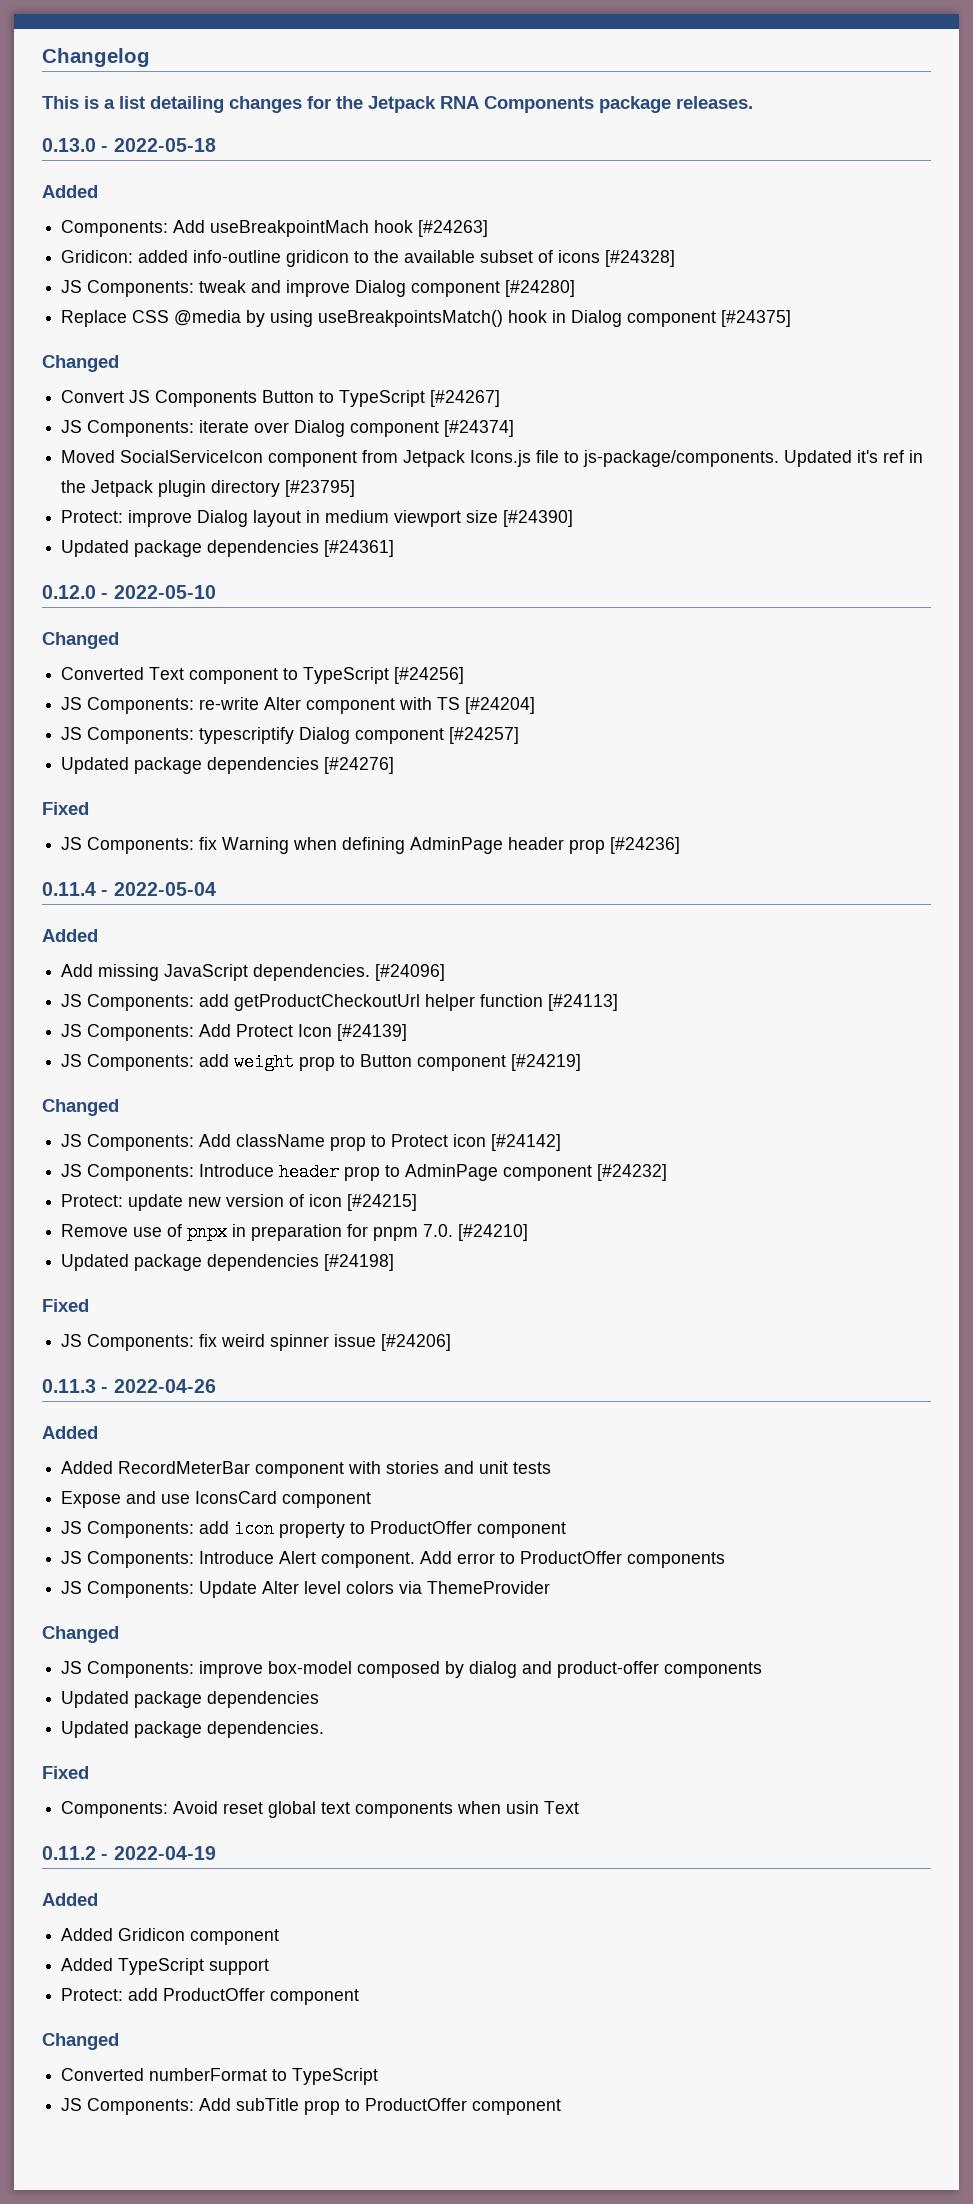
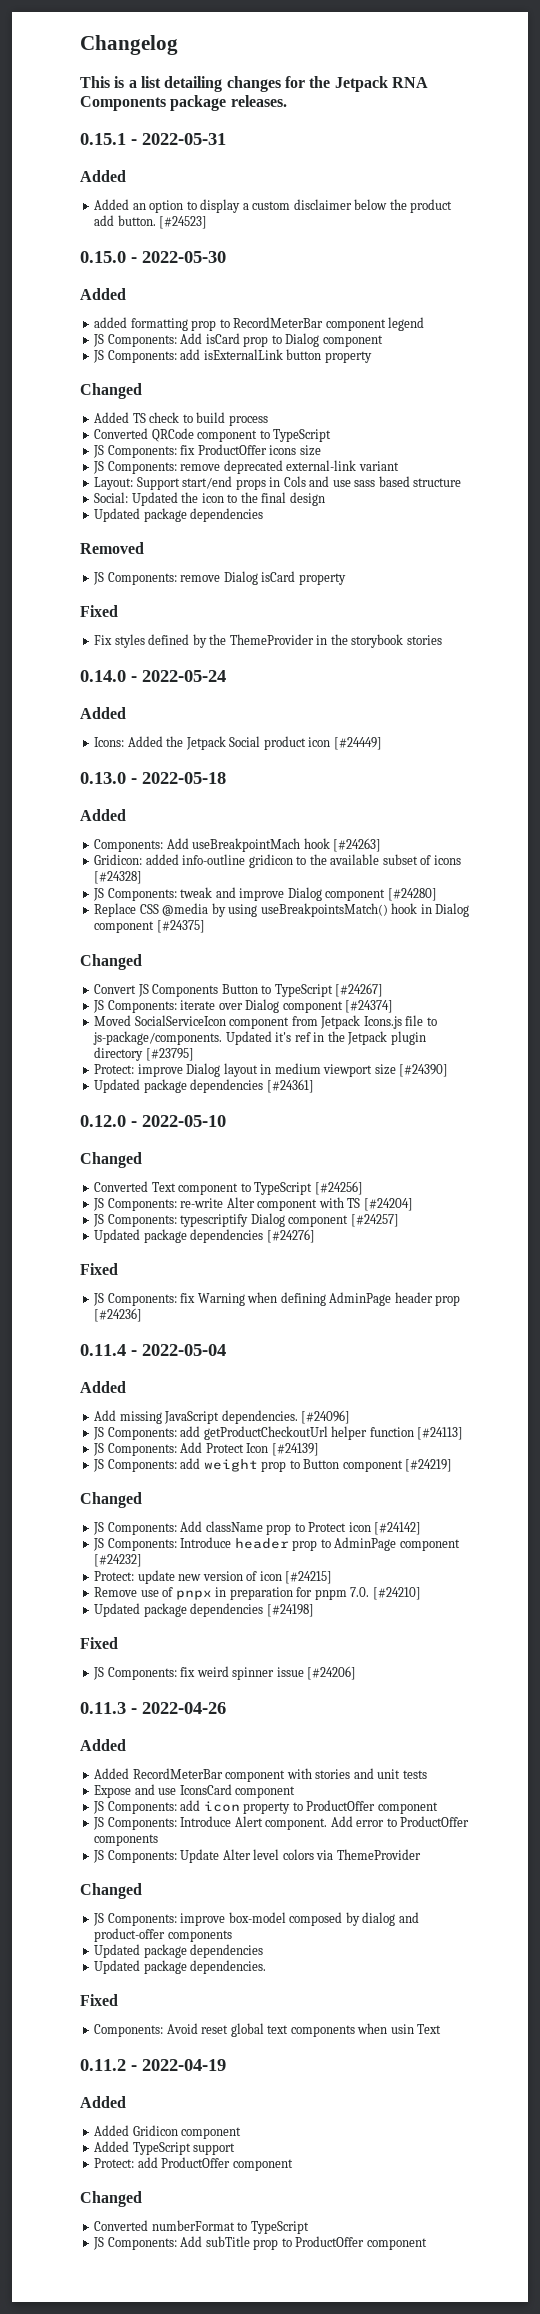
+ 0.15.1 - 2022-05-31
+ Added
+ Added an option to display a custom disclaimer below the product add button. [#24523]
+ 0.15.0 - 2022-05-30
+ Added
+ added formatting prop to RecordMeterBar component legend
+ JS Components: Add isCard prop to Dialog component
+ JS Components: add isExternalLink button property
+ Changed
+ Added TS check to build process
+ Converted QRCode component to TypeScript
+ JS Components: fix ProductOffer icons size
+ JS Components: remove deprecated external-link variant
+ Layout: Support start/end props in Cols and use sass based structure
+ Social: Updated the icon to the final design
+ Updated package dependencies
+ Removed
+ JS Components: remove Dialog isCard property
+ Fixed
+ Fix styles defined by the ThemeProvider in the storybook stories
+ 0.14.0 - 2022-05-24
+ Added
+ Icons: Added the Jetpack Social product icon [#24449]

